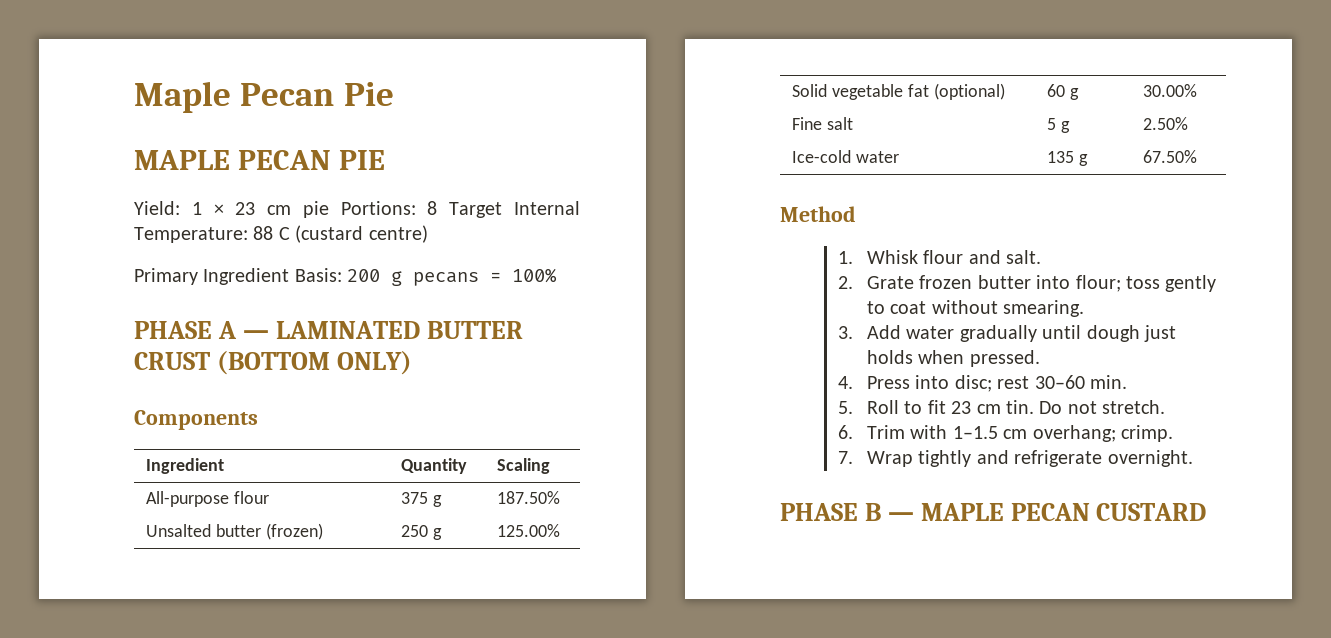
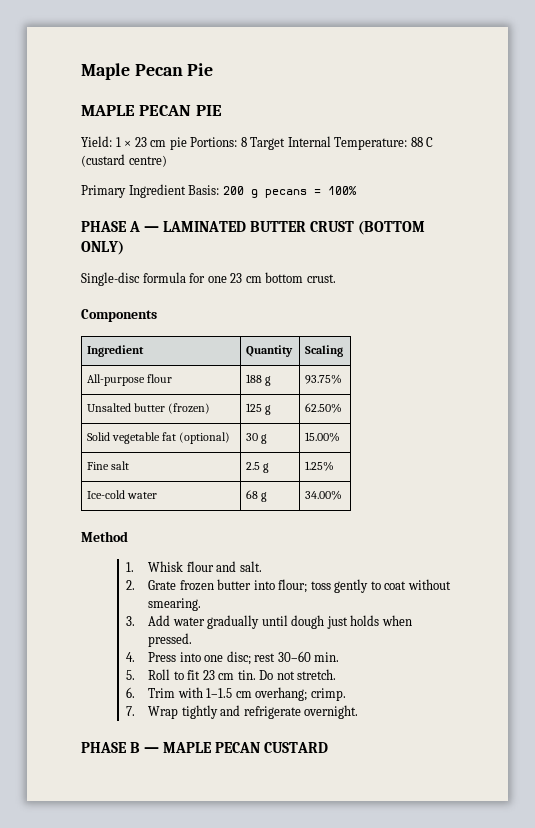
+ Single-disc formula for one 23 cm bottom crust.
- All-purpose flour | 375 g | 187.50%
+ All-purpose flour | 188 g | 93.75%
- Unsalted butter (frozen) | 250 g | 125.00%
+ Unsalted butter (frozen) | 125 g | 62.50%
- Solid vegetable fat (optional) | 60 g | 30.00%
+ Solid vegetable fat (optional) | 30 g | 15.00%
- Fine salt | 5 g | 2.50%
+ Fine salt | 2.5 g | 1.25%
- Ice-cold water | 135 g | 67.50%
+ Ice-cold water | 68 g | 34.00%
- 4. Press into disc; rest 30–60 min.
+ 4. Press into one disc; rest 30–60 min.

